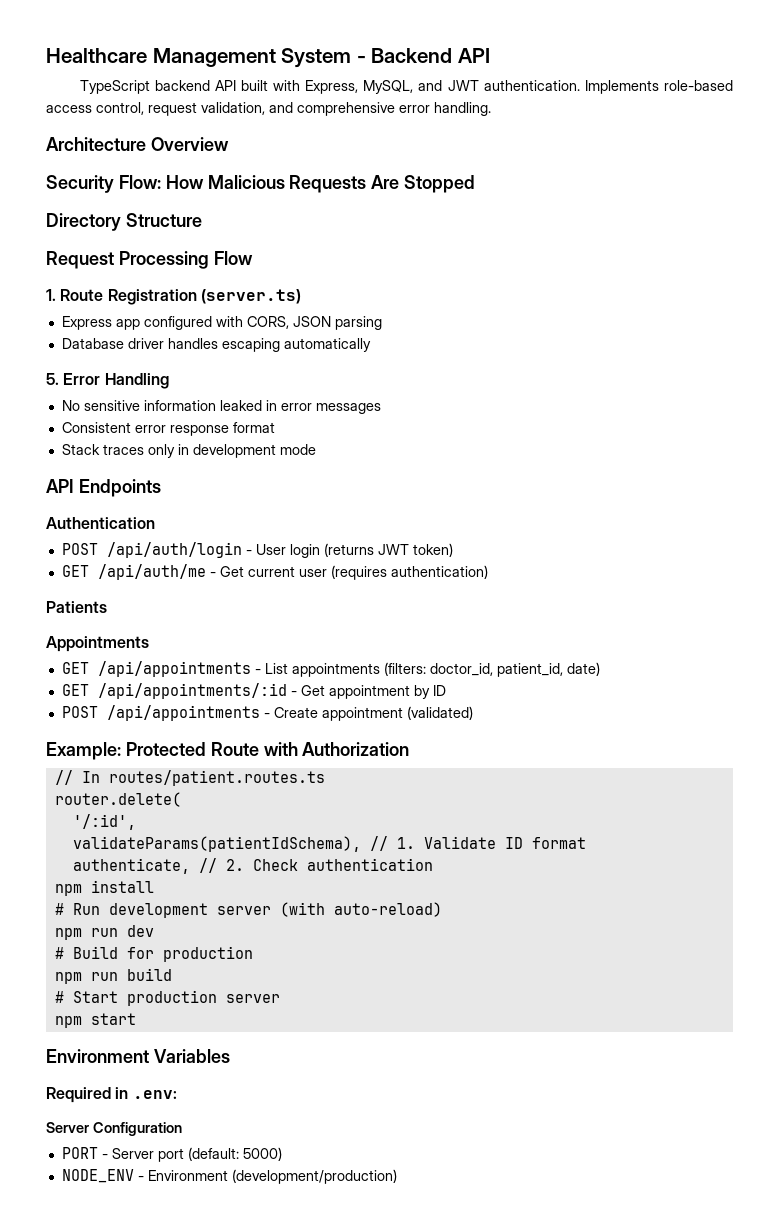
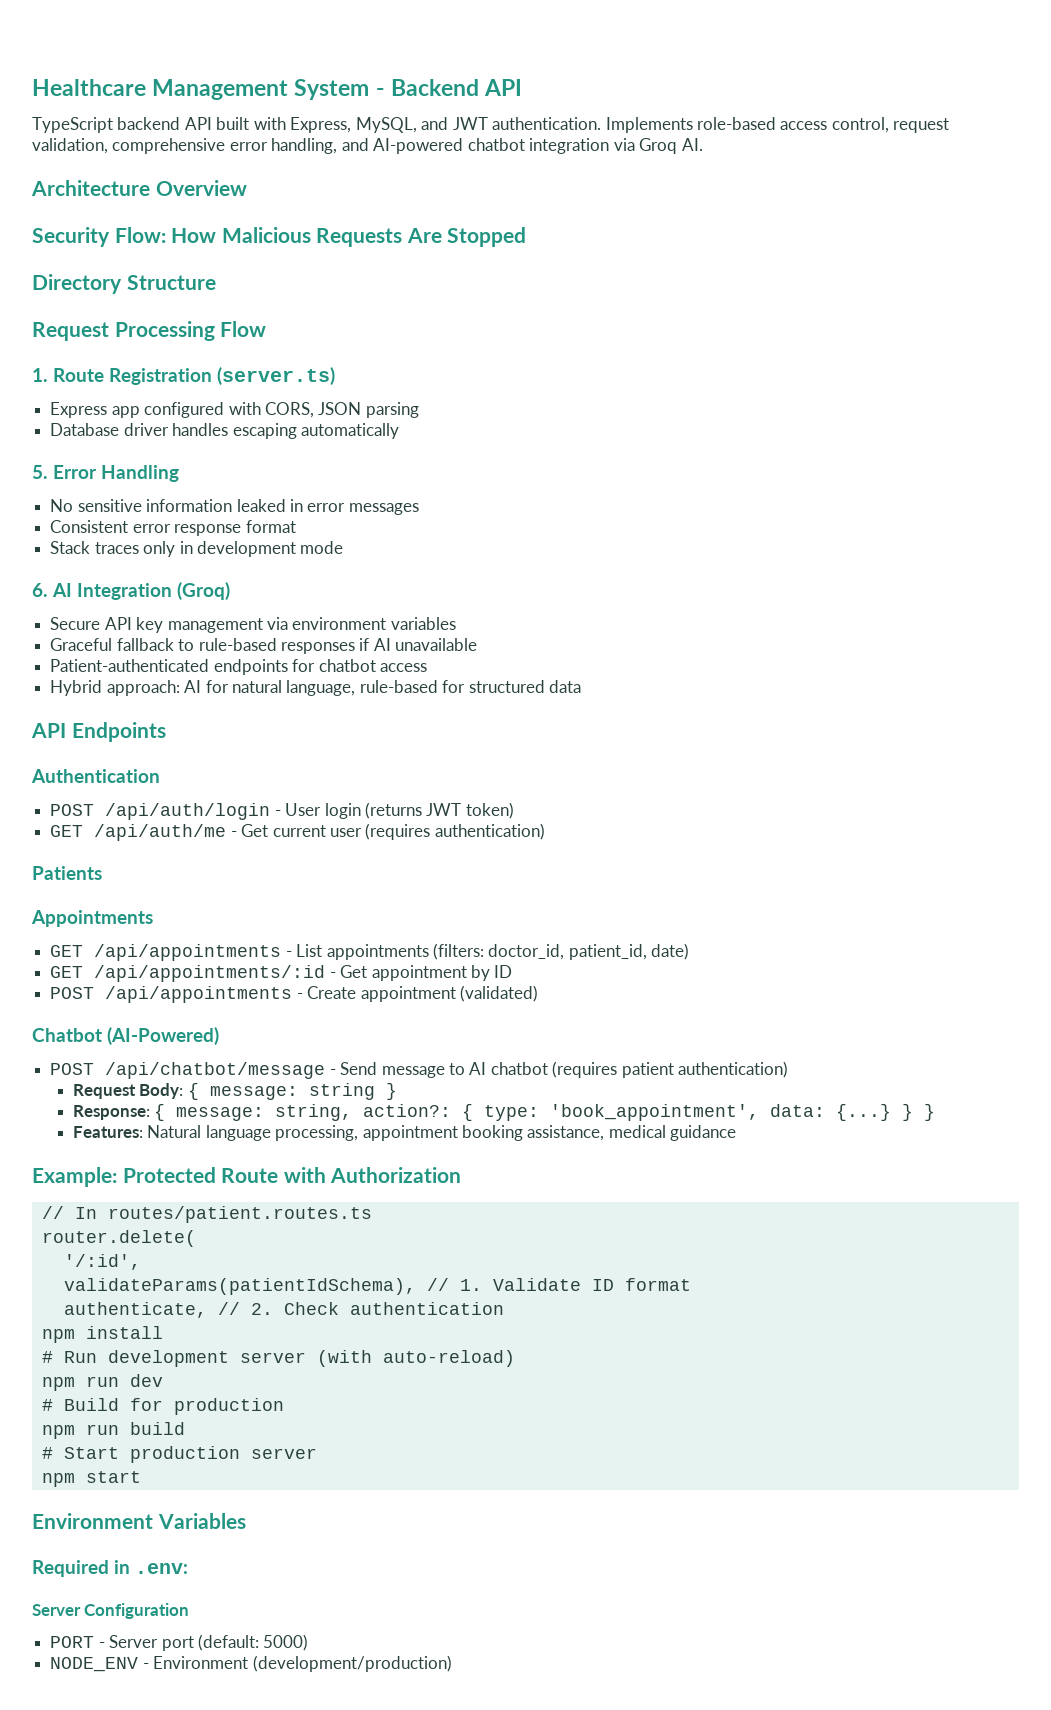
- Implements role-based access control, request validation, and comprehensive error handling.
+ Implements role-based access control, request validation, comprehensive error handling, and AI-powered chatbot integration via Groq AI.
+ 6. AI Integration (Groq)
+ Secure API key management via environment variables
+ Graceful fallback to rule-based responses if AI unavailable
+ Patient-authenticated endpoints for chatbot access
+ Hybrid approach: AI for natural language, rule-based for structured data
+ Chatbot (AI-Powered)
+ POST /api/chatbot/message - Send message to AI chatbot (requires patient authentication)
+ Request Body: { message: string }
+ Response: { message: string, action?: { type: 'book_appointment', data: {...} } }
+ Features: Natural language processing, appointment booking assistance, medical guidance

